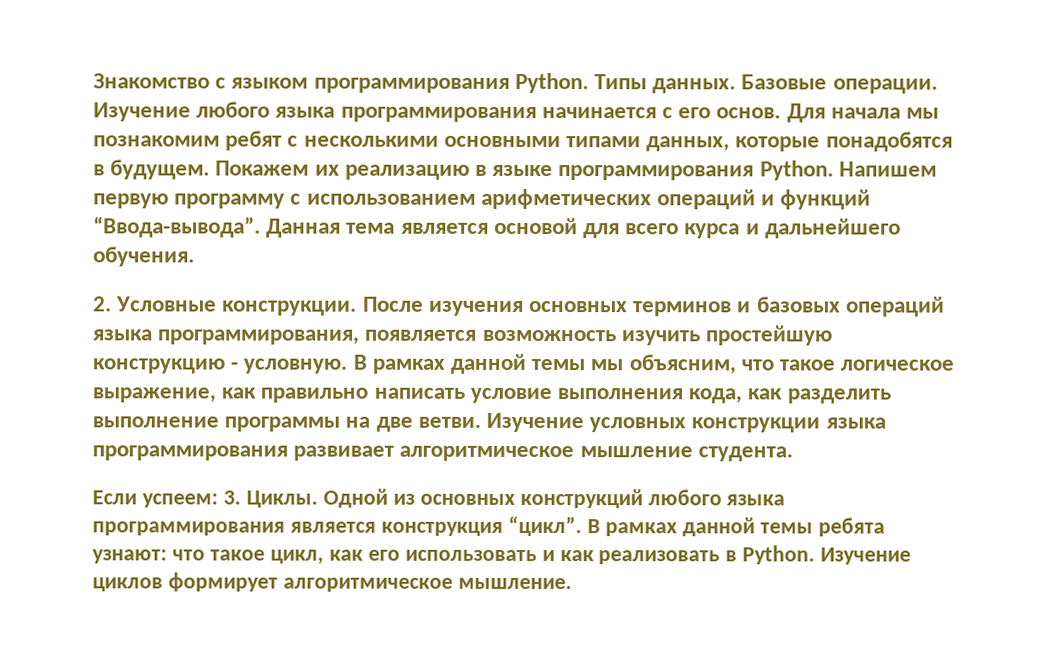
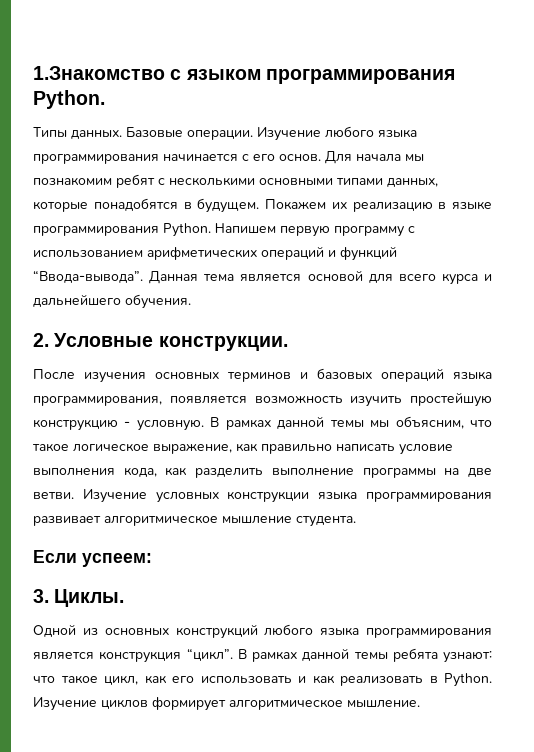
- Знакомство с языком программирования Python. Типы данных.
+ 1.Знакомство с языком программирования Python.
+ Типы данных.
- 2. Условные конструкции. После изучения основных терминов и базовых операций языка программирования, появляется возможность изучить простейшую конструкцию - условную.
+ 2. Условные конструкции.
+ После изучения основных терминов и базовых операций языка программирования, появляется возможность изучить простейшую конструкцию - условную.
- Если успеем: 3. Циклы. Одной из основных конструкций любого языка программирования является конструкция “цикл”.
+ Если успеем:
+ 3. Циклы.
+ Одной из основных конструкций любого языка программирования является конструкция “цикл”.

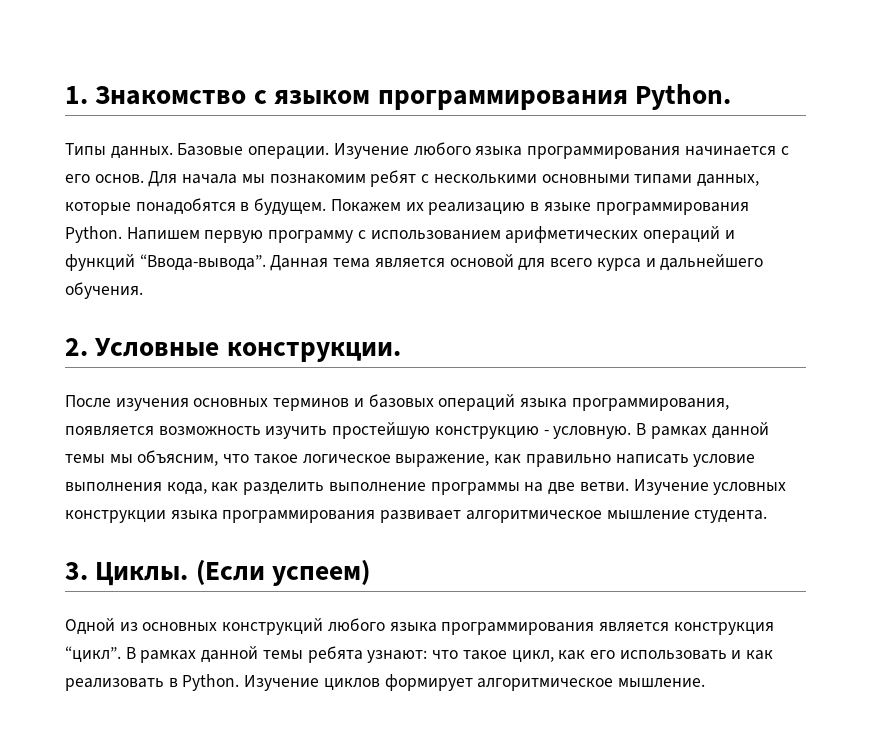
- 1.Знакомство с языком программирования Python.
+ 1. Знакомство с языком программирования Python.
- Если успеем:
+ (Если успеем)

